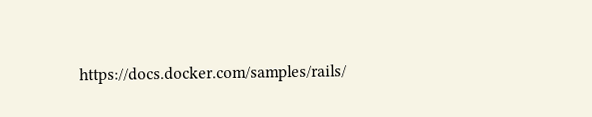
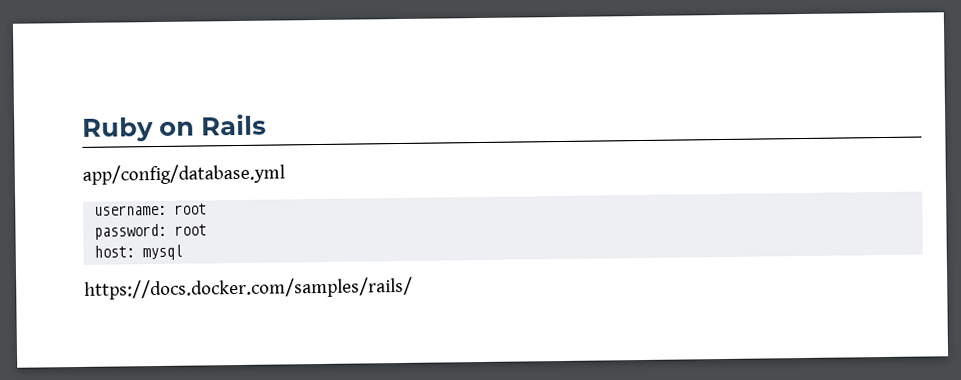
+ Ruby on Rails
+ app/config/database.yml
+ username: root
+ password: root
+ host: mysql

